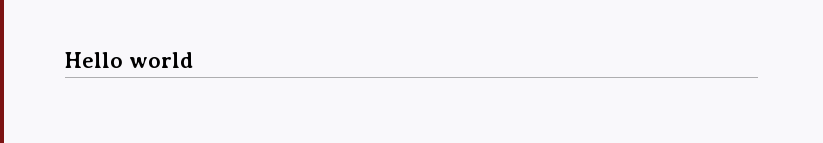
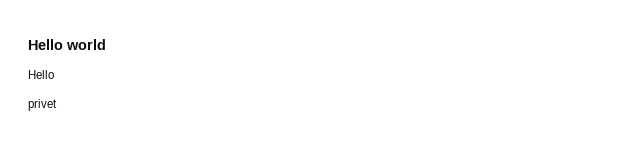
  Hello world
+ Hello
+ privet

